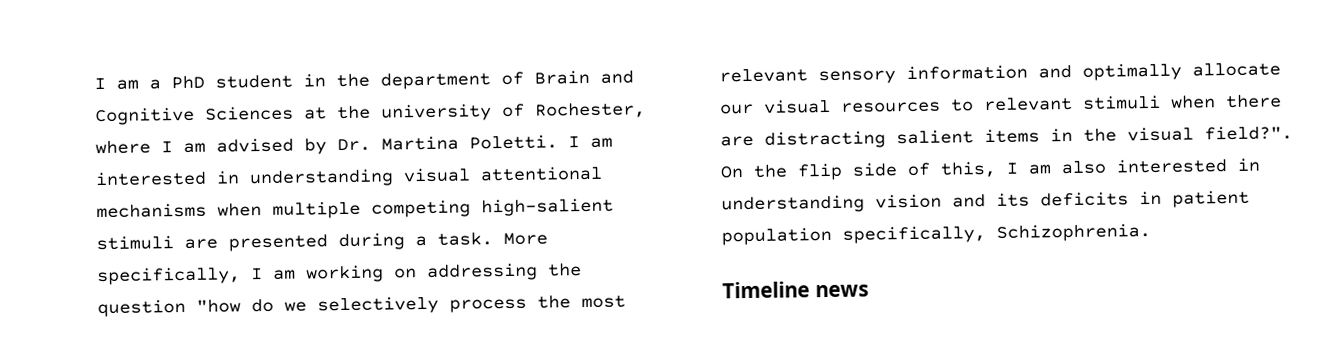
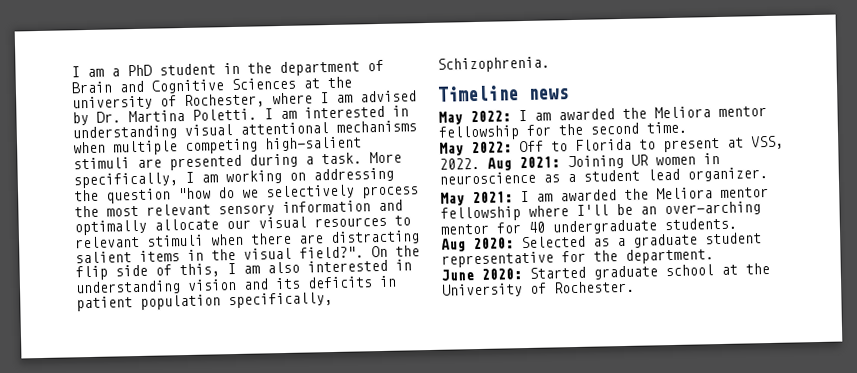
+ May 2022: I am awarded the Meliora mentor fellowship for the second time.
+ May 2022: Off to Florida to present at VSS, 2022. Aug 2021: Joining UR women in neuroscience as a student lead organizer.
+ May 2021: I am awarded the Meliora mentor fellowship where I'll be an over-arching mentor for 40 undergraduate students.
+ Aug 2020: Selected as a graduate student representative for the department.
+ June 2020: Started graduate school at the University of Rochester.

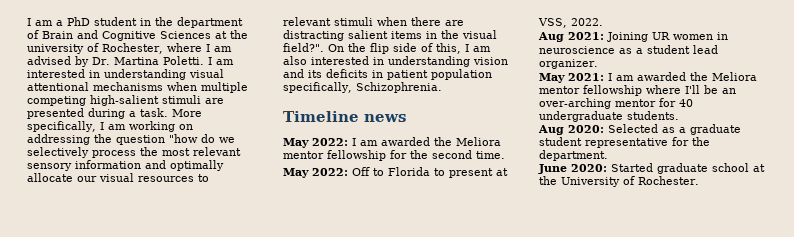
- May 2022: Off to Florida to present at VSS, 2022. Aug 2021: Joining UR women in neuroscience as a student lead organizer.
+ May 2022: Off to Florida to present at VSS, 2022.
+ Aug 2021: Joining UR women in neuroscience as a student lead organizer.

